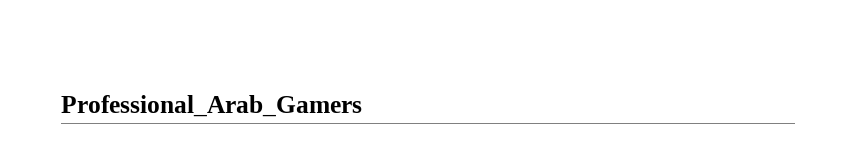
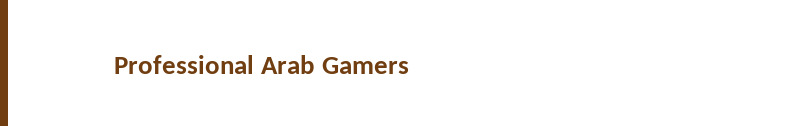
- Professional_Arab_Gamers
+ Professional Arab Gamers

